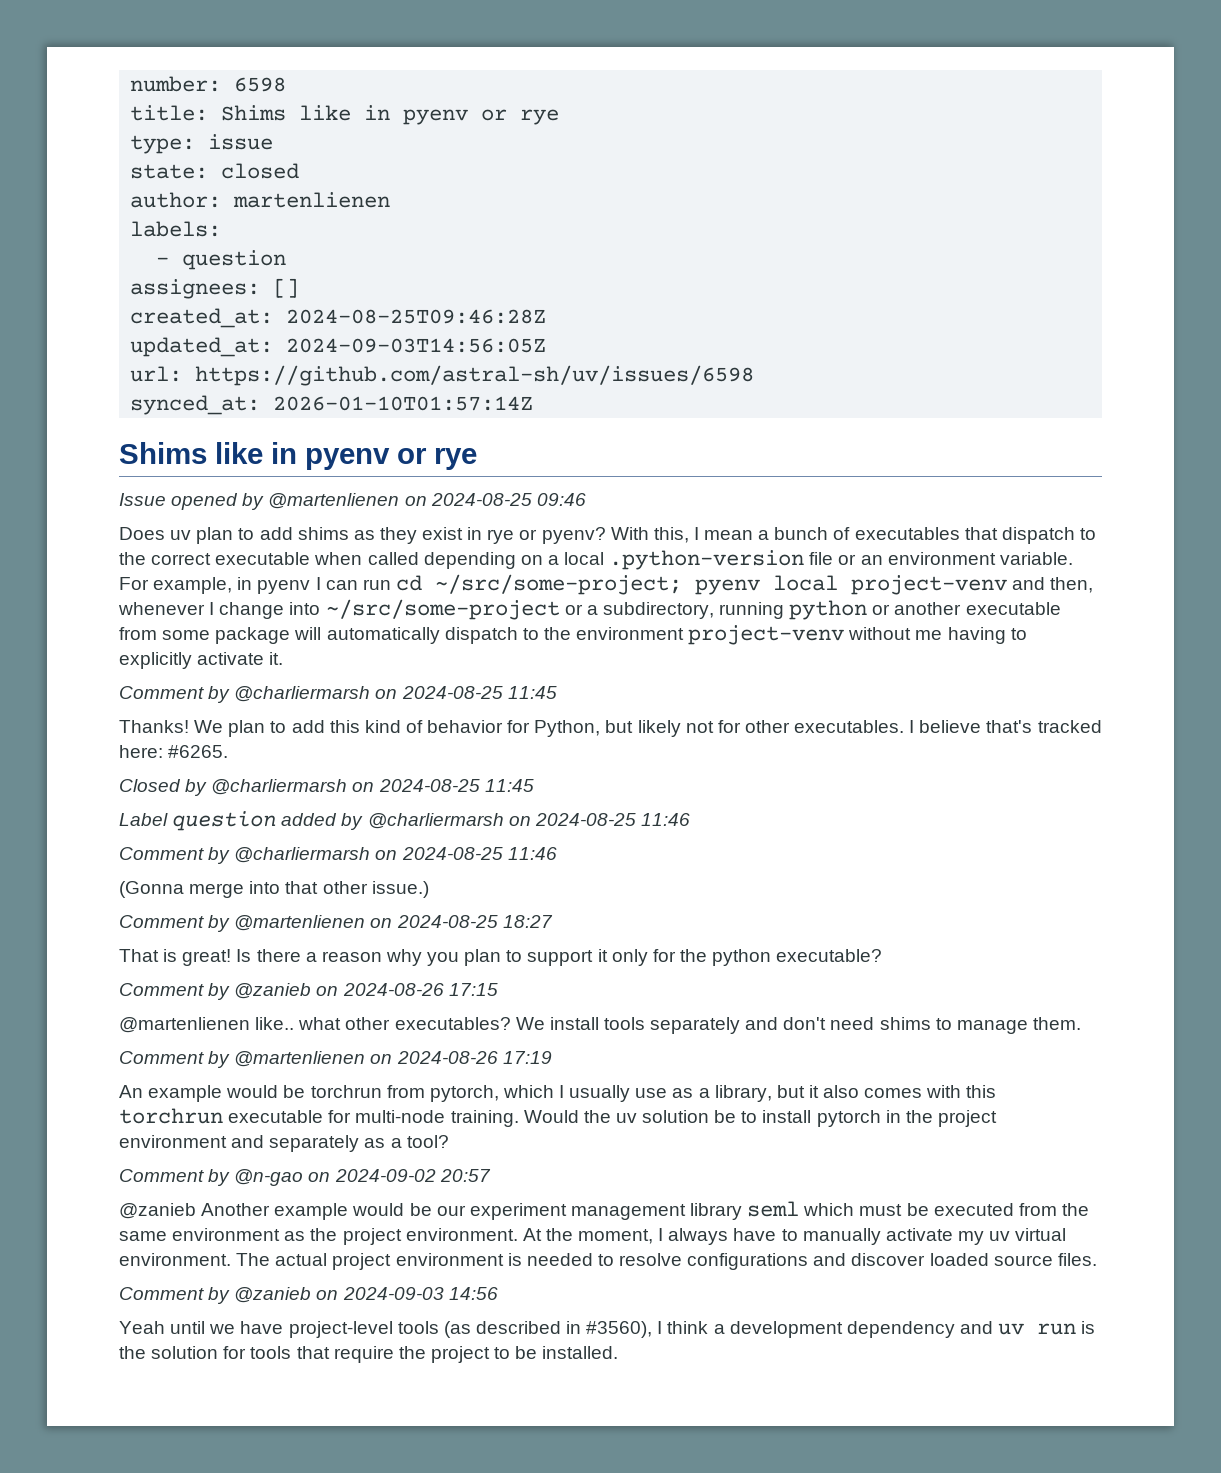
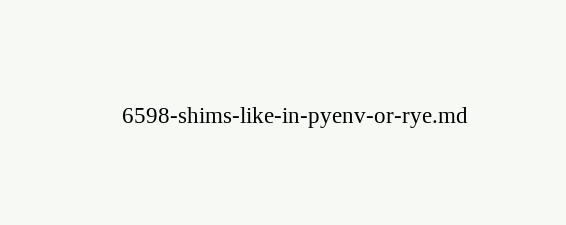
- number: 6598
- title: Shims like in pyenv or rye
- type: issue
- state: closed
- author: martenlienen
- labels:
- - question
- assignees: []
- created_at: 2024-08-25T09:46:28Z
- updated_at: 2024-09-03T14:56:05Z
- url: https://github.com/astral-sh/uv/issues/6598
- synced_at: 2026-01-10T01:57:14Z
- Shims like in pyenv or rye
- Issue opened by @martenlienen on 2024-08-25 09:46
- Does uv plan to add shims as they exist in rye or pyenv? With this, I mean a bunch of executables that dispatch to the correct executable when called depending on a local .python-version file or an environment variable. For example, in pyenv I can run cd ~/src/some-project; pyenv local project-venv and then, whenever I change into ~/src/some-project or a subdirectory, running python or another executable from some package will automatically dispatch to the environment project-venv without me having to explicitly activate it.
- Comment by @charliermarsh on 2024-08-25 11:45
- Thanks! We plan to add this kind of behavior for Python, but likely not for other executables. I believe that's tracked here: #6265.
- Closed by @charliermarsh on 2024-08-25 11:45
- Label question added by @charliermarsh on 2024-08-25 11:46
- Comment by @charliermarsh on 2024-08-25 11:46
- (Gonna merge into that other issue.)
- Comment by @martenlienen on 2024-08-25 18:27
- That is great! Is there a reason why you plan to support it only for the python executable?
- Comment by @zanieb on 2024-08-26 17:15
- @martenlienen like.. what other executables? We install tools separately and don't need shims to manage them.
- Comment by @martenlienen on 2024-08-26 17:19
- An example would be torchrun from pytorch, which I usually use as a library, but it also comes with this torchrun executable for multi-node training. Would the uv solution be to install pytorch in the project environment and separately as a tool?
- Comment by @n-gao on 2024-09-02 20:57
- @zanieb Another example would be our experiment management library seml which must be executed from the same environment as the project environment. At the moment, I always have to manually activate my uv virtual environment. The actual project environment is needed to resolve configurations and discover loaded source files.
- Comment by @zanieb on 2024-09-03 14:56
- Yeah until we have project-level tools (as described in #3560), I think a development dependency and uv run is the solution for tools that require the project to be installed.
+ 6598-shims-like-in-pyenv-or-rye.md

